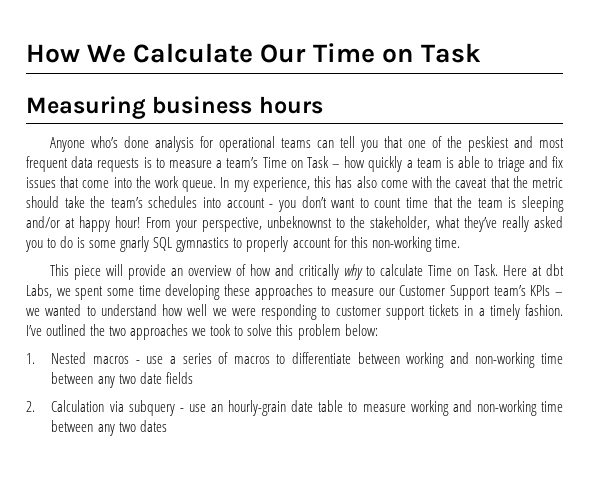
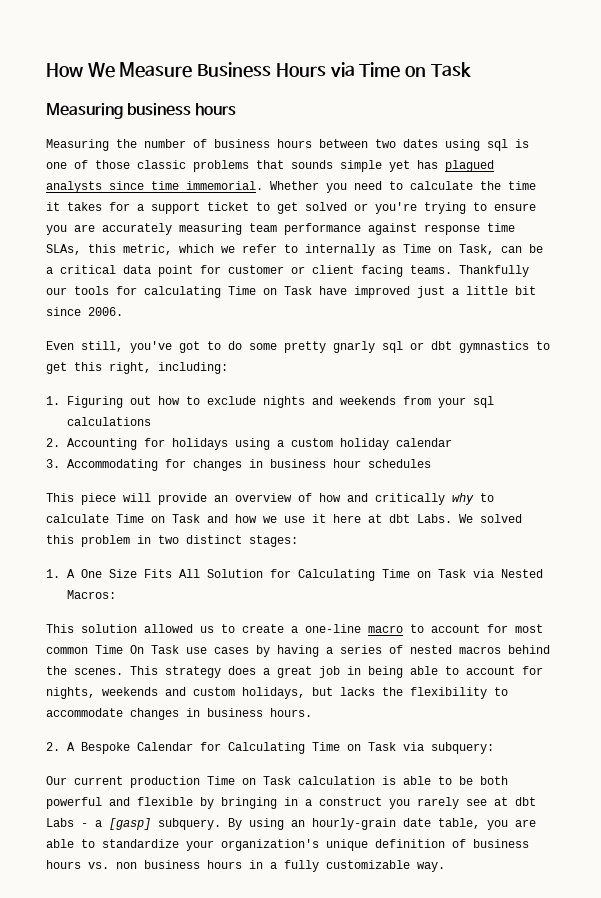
- How We Calculate Our Time on Task
+ How We Measure Business Hours via Time on Task
- Anyone who’s done analysis for operational teams can tell you that one of the peskiest and most frequent data requests is to measure a team’s Time on Task – how quickly a team is able to triage and fix issues that come into the work queue. In my experience, this has also come with the caveat that the metric should take the team’s schedules into account - you don’t want to count time that the team is sleeping and/or at happy hour! From your perspective, unbeknownst to the stakeholder, what they’ve really asked you to do is some gnarly SQL gymnastics to properly account for this non-working time.
+ Measuring the number of business hours between two dates using sql is one of those classic problems that sounds simple yet has plagued analysts since time immemorial. Whether you need to calculate the time it takes for a support ticket to get solved or you're trying to ensure you are accurately measuring team performance against response time SLAs, this metric, which we refer to internally as Time on Task, can be a critical data point for customer or client facing teams. Thankfully our tools for calculating Time on Task have improved just a little bit since 2006.
+ Even still, you've got to do some pretty gnarly sql or dbt gymnastics to get this right, including:
+ 1. Figuring out how to exclude nights and weekends from your sql calculations
+ 2. Accounting for holidays using a custom holiday calendar
+ 3. Accommodating for changes in business hour schedules
- This piece will provide an overview of how and critically why to calculate Time on Task. Here at dbt Labs, we spent some time developing these approaches to measure our Customer Support team’s KPIs – we wanted to understand how well we were responding to customer support tickets in a timely fashion. I’ve outlined the two approaches we took to solve this problem below:
- 1. Nested macros - use a series of macros to differentiate between working and non-working time between any two date fields
- 2. Calculation via subquery - use an hourly-grain date table to measure working and non-working time between any two dates
+ This piece will provide an overview of how and critically why to calculate Time on Task and how we use it here at dbt Labs. We solved this problem in two distinct stages:
+ 1. A One Size Fits All Solution for Calculating Time on Task via Nested Macros:
+ This solution allowed us to create a one-line macro to account for most common Time On Task use cases by having a series of nested macros behind the scenes. This strategy does a great job in being able to account for nights, weekends and custom holidays, but lacks the flexibility to accommodate changes in business hours.
+ 2. A Bespoke Calendar for Calculating Time on Task via subquery:
+ Our current production Time on Task calculation is able to be both powerful and flexible by bringing in a construct you rarely see at dbt Labs - a [gasp] subquery. By using an hourly-grain date table, you are able to standardize your organization's unique definition of business hours vs. non business hours in a fully customizable way.

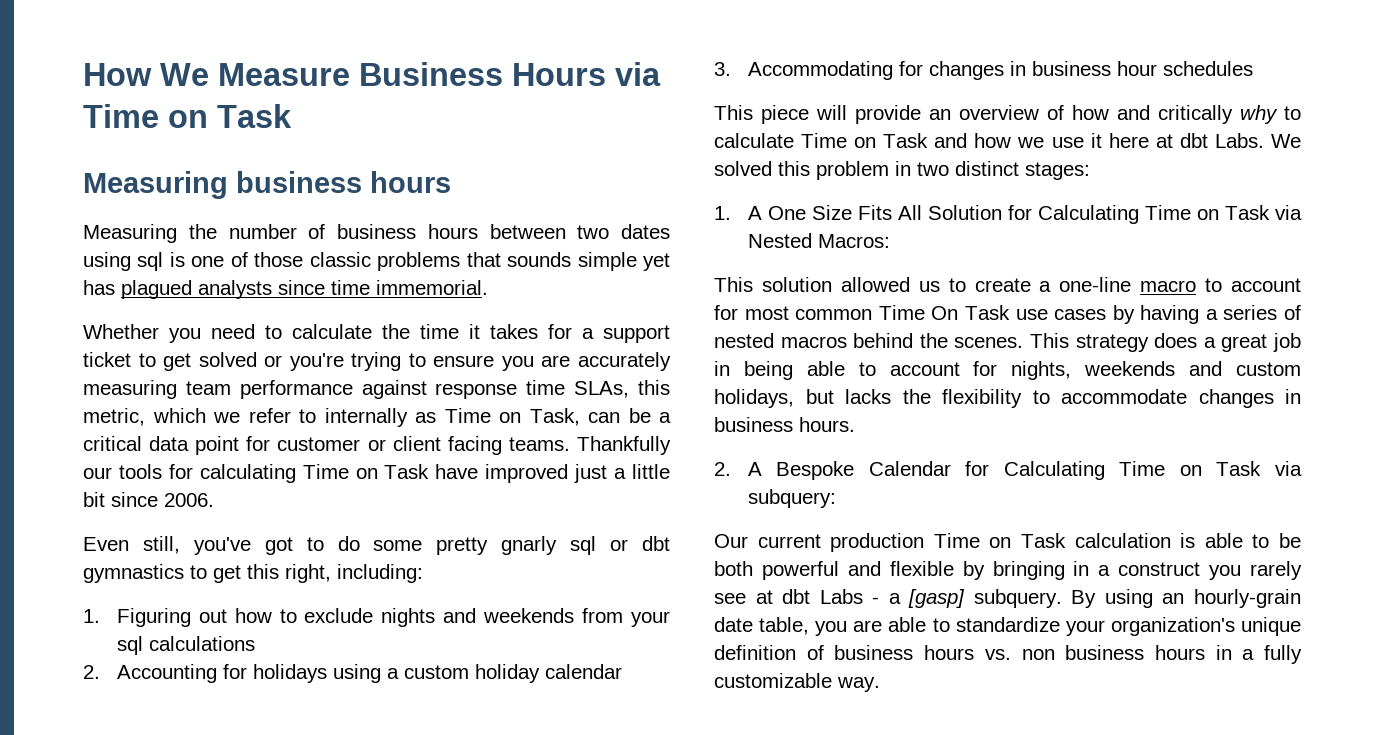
- Measuring the number of business hours between two dates using sql is one of those classic problems that sounds simple yet has plagued analysts since time immemorial. Whether you need to calculate the time it takes for a support ticket to get solved or you're trying to ensure you are accurately measuring team performance against response time SLAs, this metric, which we refer to internally as Time on Task, can be a critical data point for customer or client facing teams.
+ Measuring the number of business hours between two dates using sql is one of those classic problems that sounds simple yet has plagued analysts since time immemorial.
+ Whether you need to calculate the time it takes for a support ticket to get solved or you're trying to ensure you are accurately measuring team performance against response time SLAs, this metric, which we refer to internally as Time on Task, can be a critical data point for customer or client facing teams.

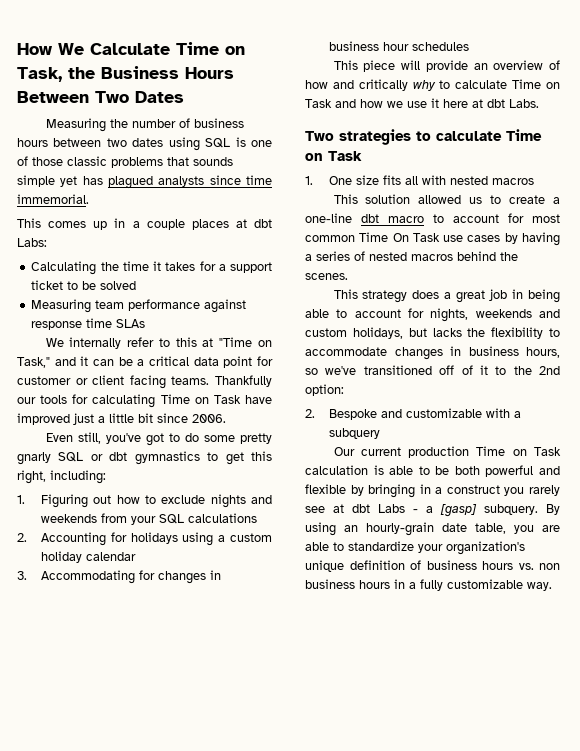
- How We Measure Business Hours via Time on Task
- Measuring business hours
+ How We Calculate Time on Task, the Business Hours Between Two Dates
- Measuring the number of business hours between two dates using sql is one of those classic problems that sounds simple yet has plagued analysts since time immemorial.
+ Measuring the number of business hours between two dates using SQL is one of those classic problems that sounds simple yet has plagued analysts since time immemorial.
- Whether you need to calculate the time it takes for a support ticket to get solved or you're trying to ensure you are accurately measuring team performance against response time SLAs, this metric, which we refer to internally as Time on Task, can be a critical data point for customer or client facing teams.
+ This comes up in a couple places at dbt Labs:
+ Calculating the time it takes for a support ticket to be solved
+ Measuring team performance against response time SLAs
+ We internally refer to this at "Time on Task," and it can be a critical data point for customer or client facing teams.
- Even still, you've got to do some pretty gnarly sql or dbt gymnastics to get this right, including:
+ Even still, you've got to do some pretty gnarly SQL or dbt gymnastics to get this right, including:
- 1. Figuring out how to exclude nights and weekends from your sql calculations
+ 1. Figuring out how to exclude nights and weekends from your SQL calculations
- This piece will provide an overview of how and critically why to calculate Time on Task and how we use it here at dbt Labs. We solved this problem in two distinct stages:
- 1. A One Size Fits All Solution for Calculating Time on Task via Nested Macros:
+ This piece will provide an overview of how and critically why to calculate Time on Task and how we use it here at dbt Labs.
+ Two strategies to calculate Time on Task
+ 1. One size fits all with nested macros
- This solution allowed us to create a one-line macro to account for most common Time On Task use cases by having a series of nested macros behind the scenes. This strategy does a great job in being able to account for nights, weekends and custom holidays, but lacks the flexibility to accommodate changes in business hours.
- 2. A Bespoke Calendar for Calculating Time on Task via subquery:
+ This solution allowed us to create a one-line dbt macro to account for most common Time On Task use cases by having a series of nested macros behind the scenes.
+ This strategy does a great job in being able to account for nights, weekends and custom holidays, but lacks the flexibility to accommodate changes in business hours, so we've transitioned off of it to the 2nd option:
+ 2. Bespoke and customizable with a subquery

